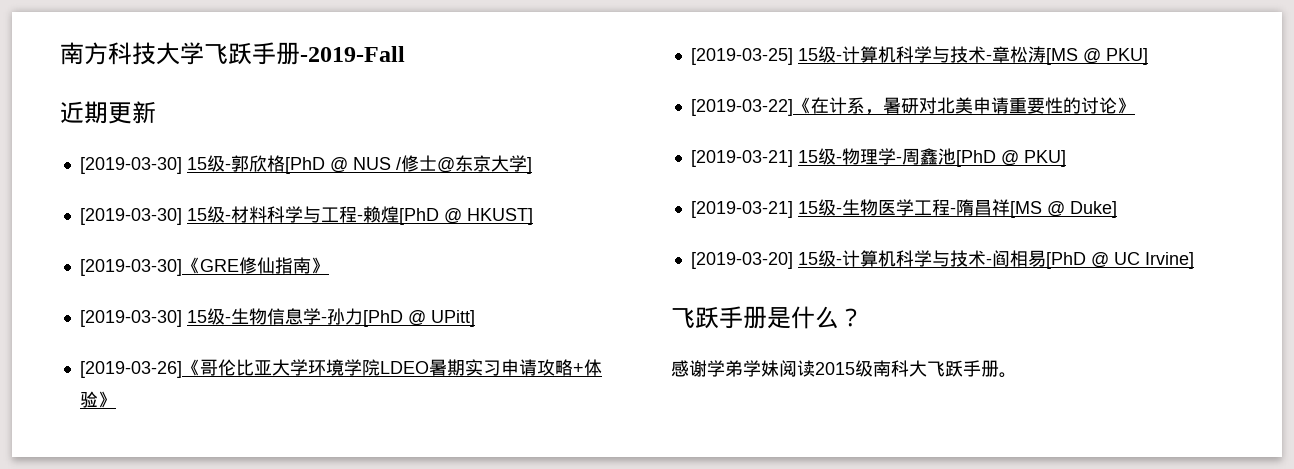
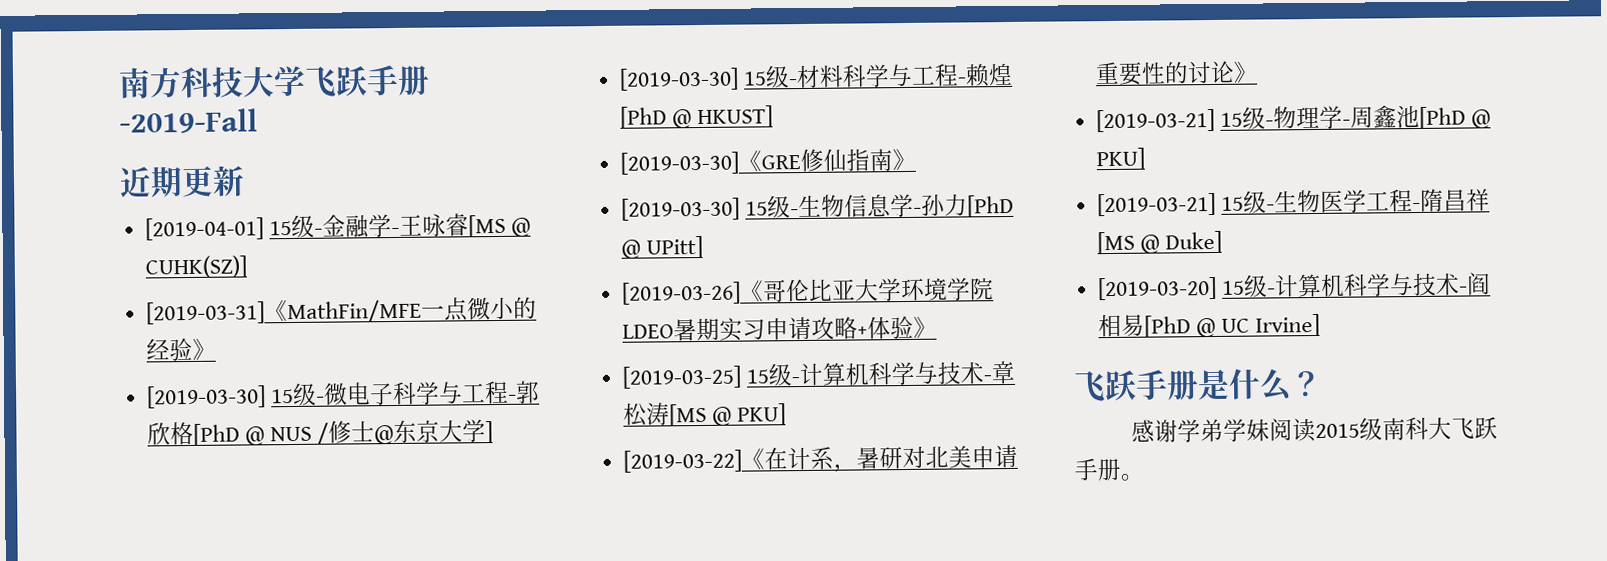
- [2019-03-30] 15级-郭欣格[PhD @ NUS /修士@东京大学]
+ [2019-04-01] 15级-金融学-王咏睿[MS @ CUHK(SZ)]
+ [2019-03-31]《MathFin/MFE一点微小的经验》
+ [2019-03-30] 15级-微电子科学与工程-郭欣格[PhD @ NUS /修士@东京大学]

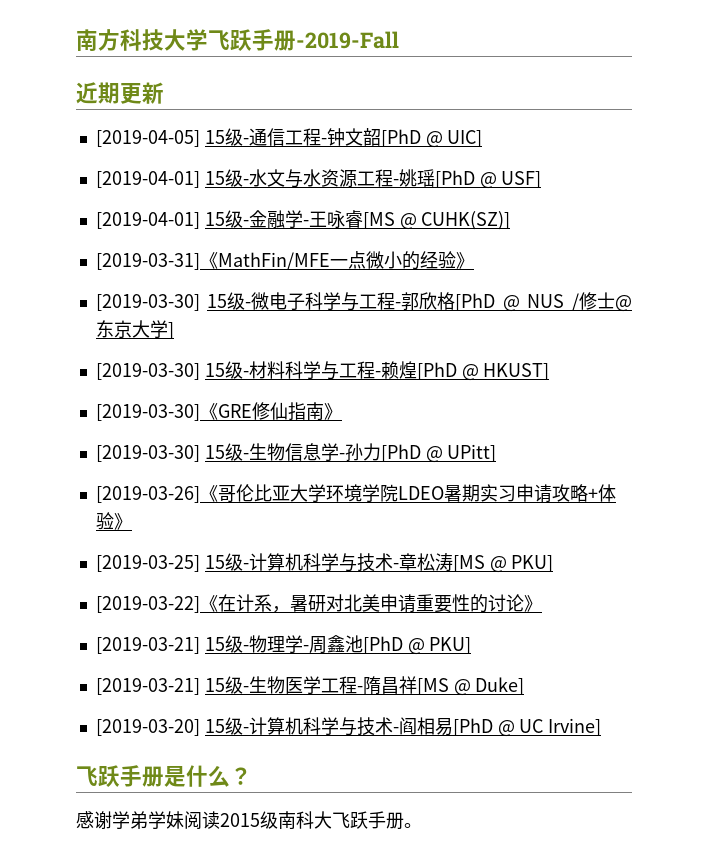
+ [2019-04-05] 15级-通信工程-钟文韶[PhD @ UIC]
+ [2019-04-01] 15级-水文与水资源工程-姚瑶[PhD @ USF]

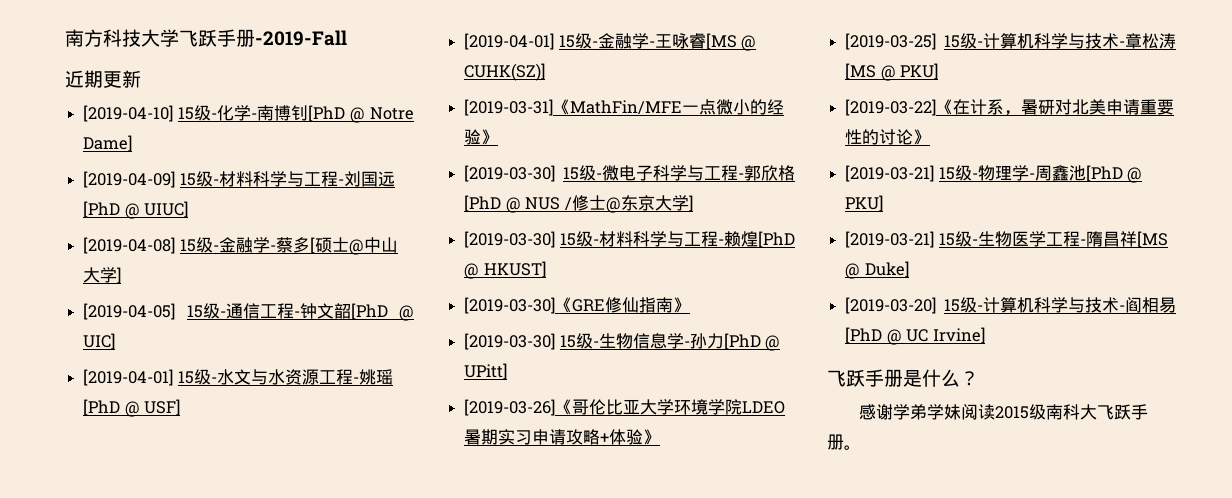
+ [2019-04-10] 15级-化学-南博钊[PhD @ Notre Dame]
+ [2019-04-09] 15级-材料科学与工程-刘国远[PhD @ UIUC]
+ [2019-04-08] 15级-金融学-蔡多[硕士@中山大学]

